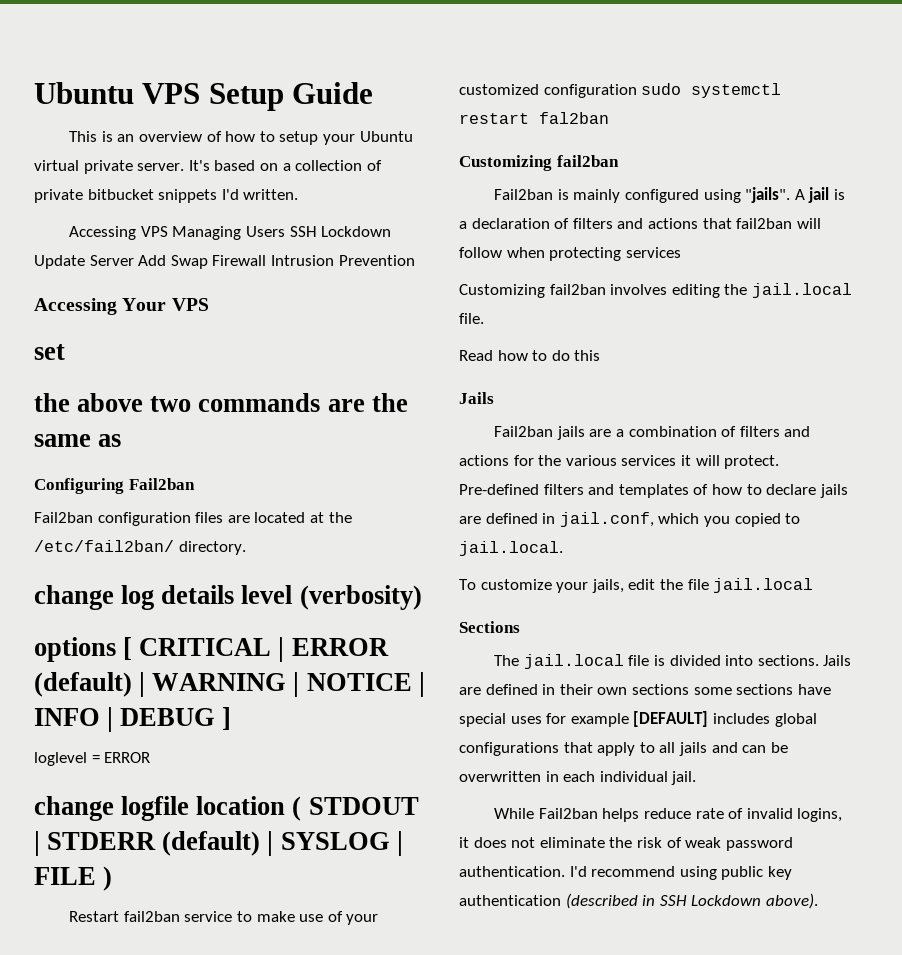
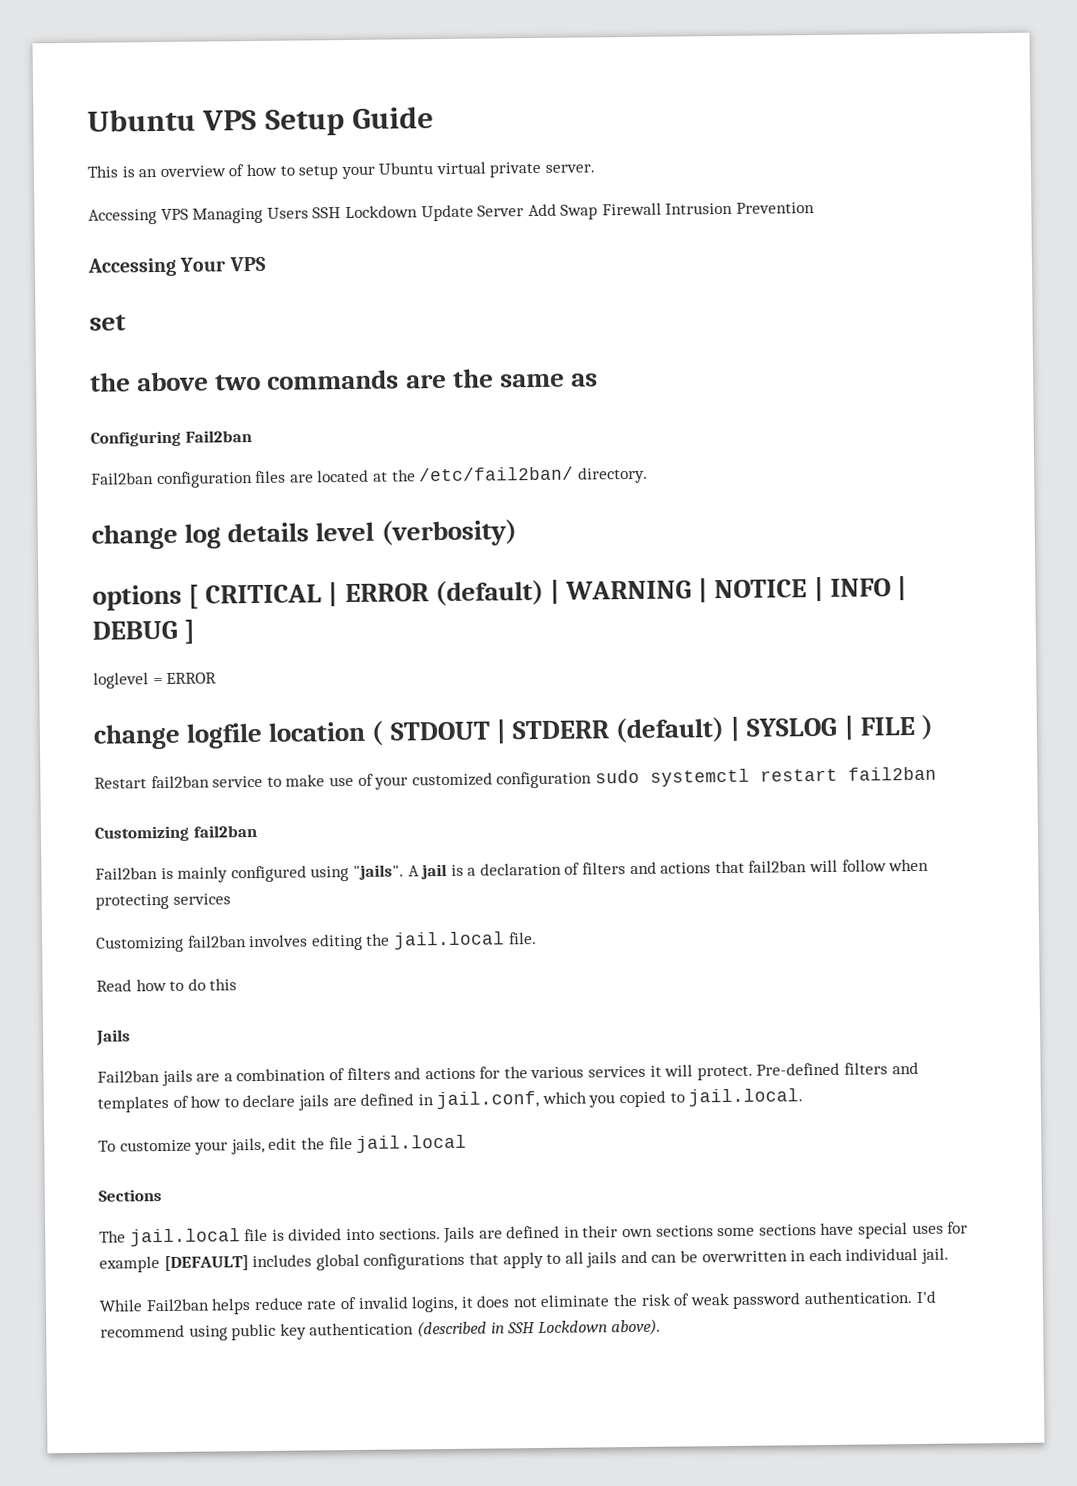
- It's based on a collection of private bitbucket snippets I'd written.
- Restart fail2ban service to make use of your customized configuration sudo systemctl restart fal2ban
+ Restart fail2ban service to make use of your customized configuration sudo systemctl restart fail2ban

